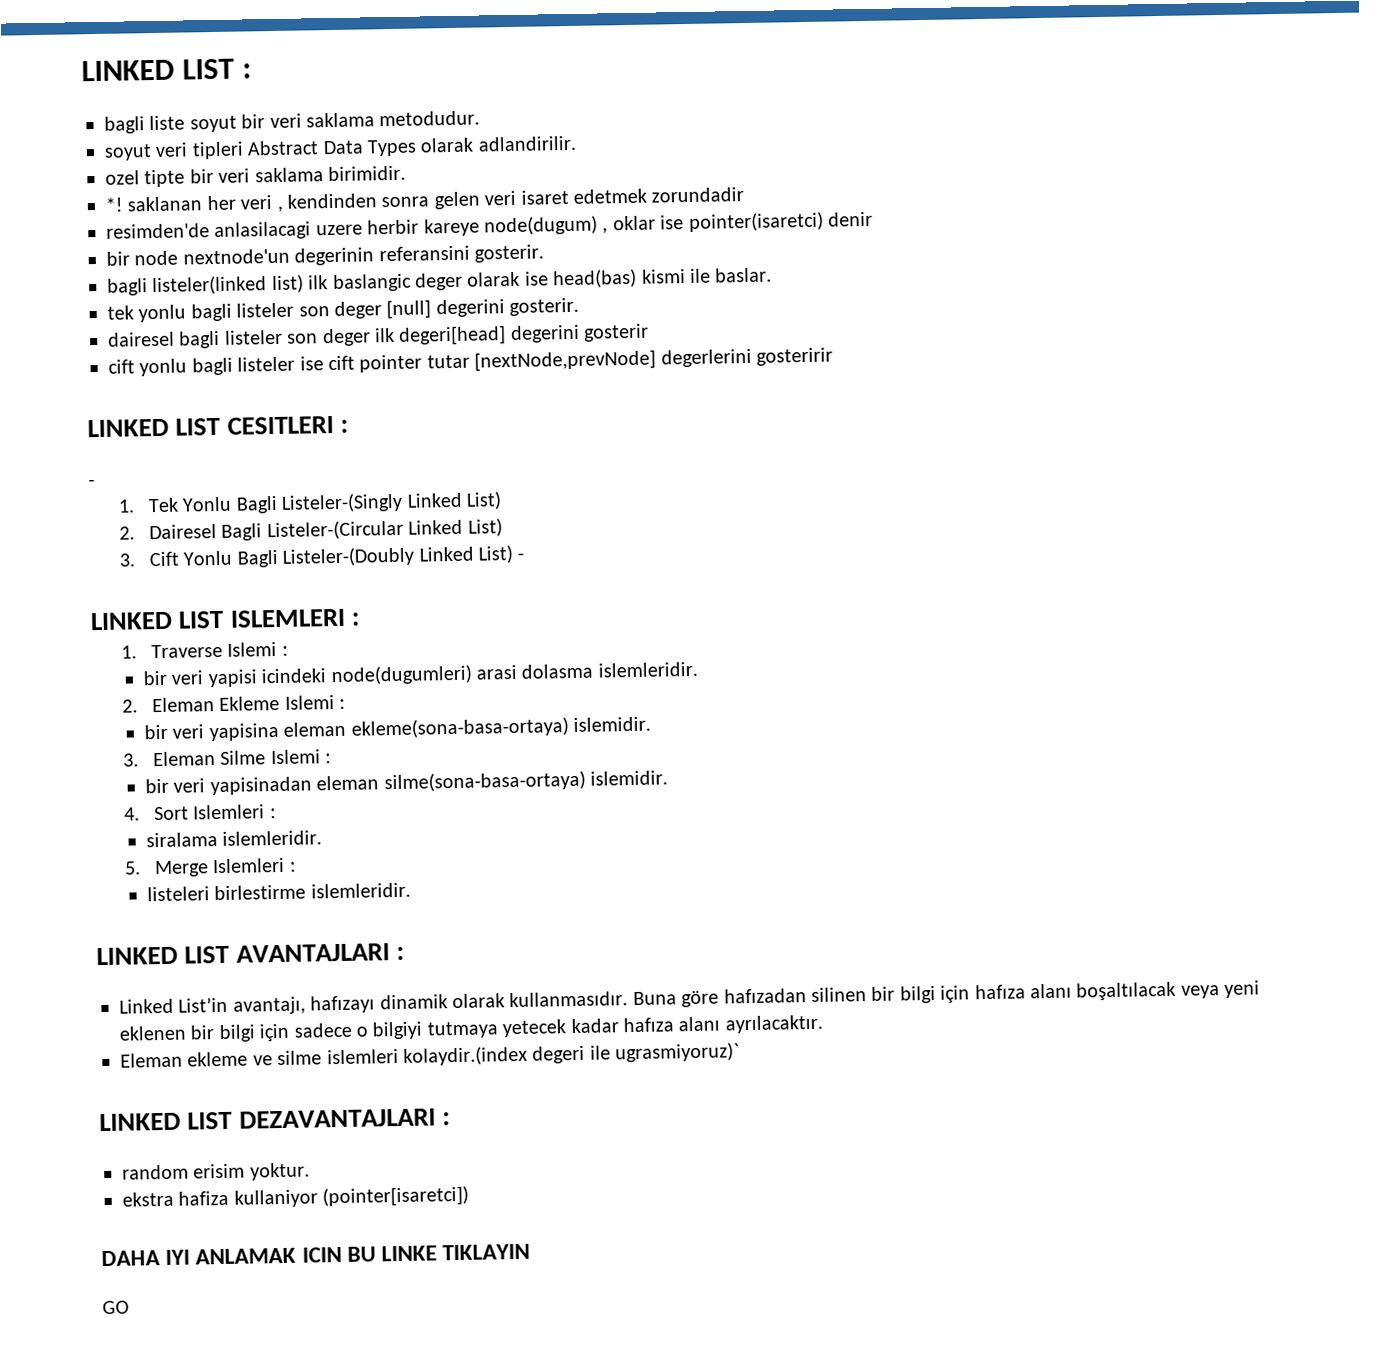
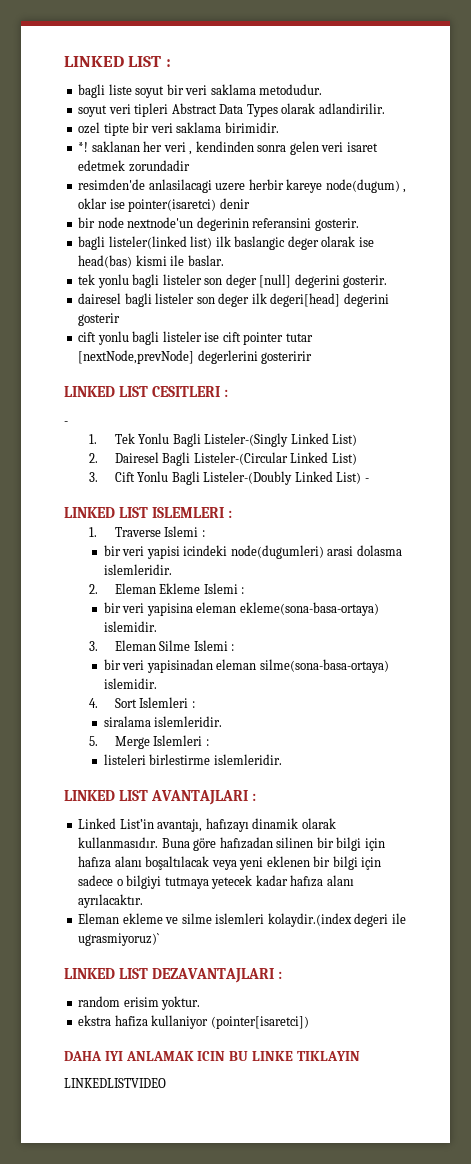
- GO
+ LINKEDLISTVIDEO

